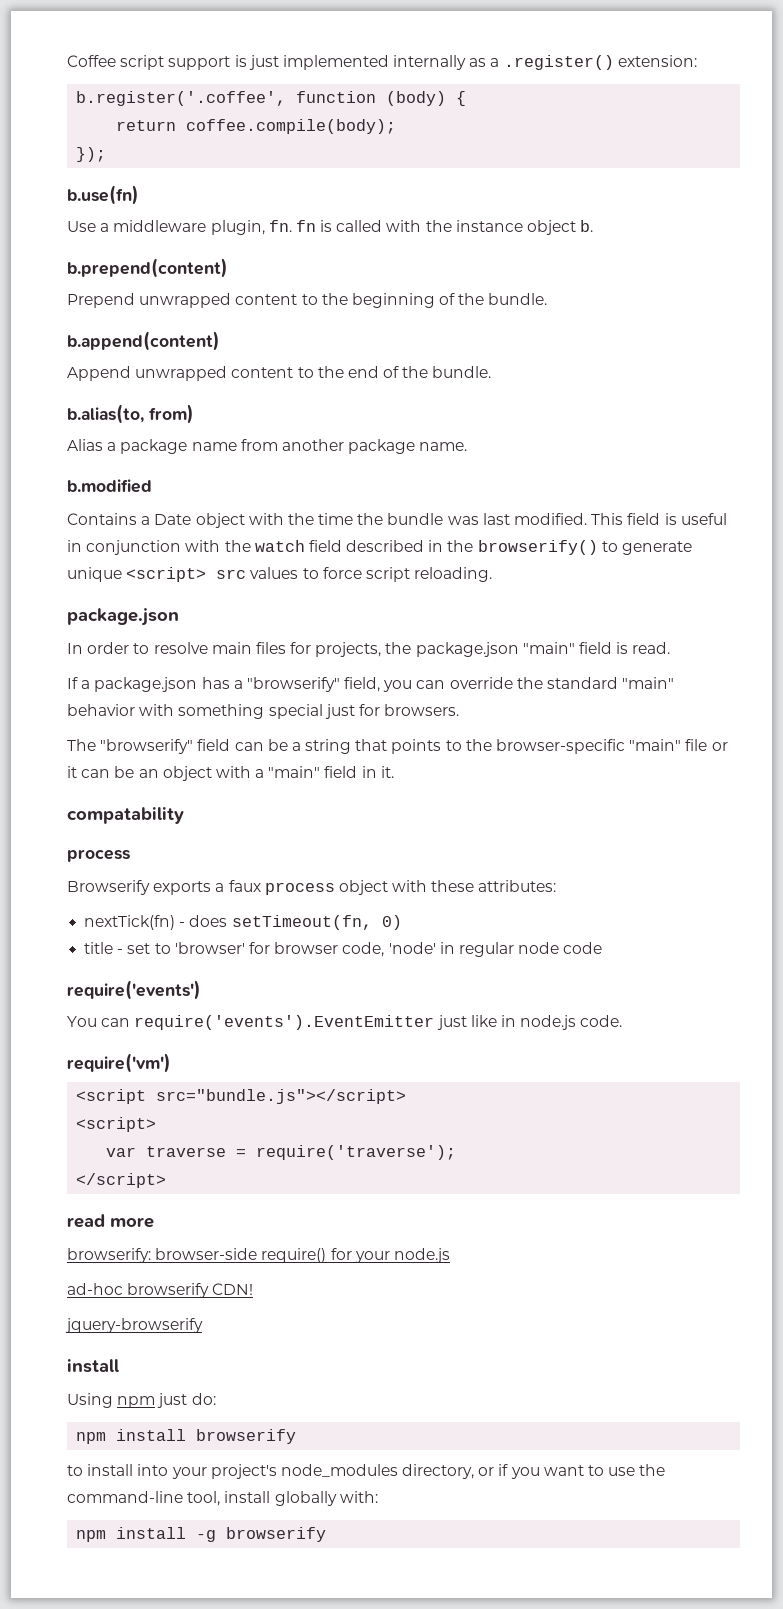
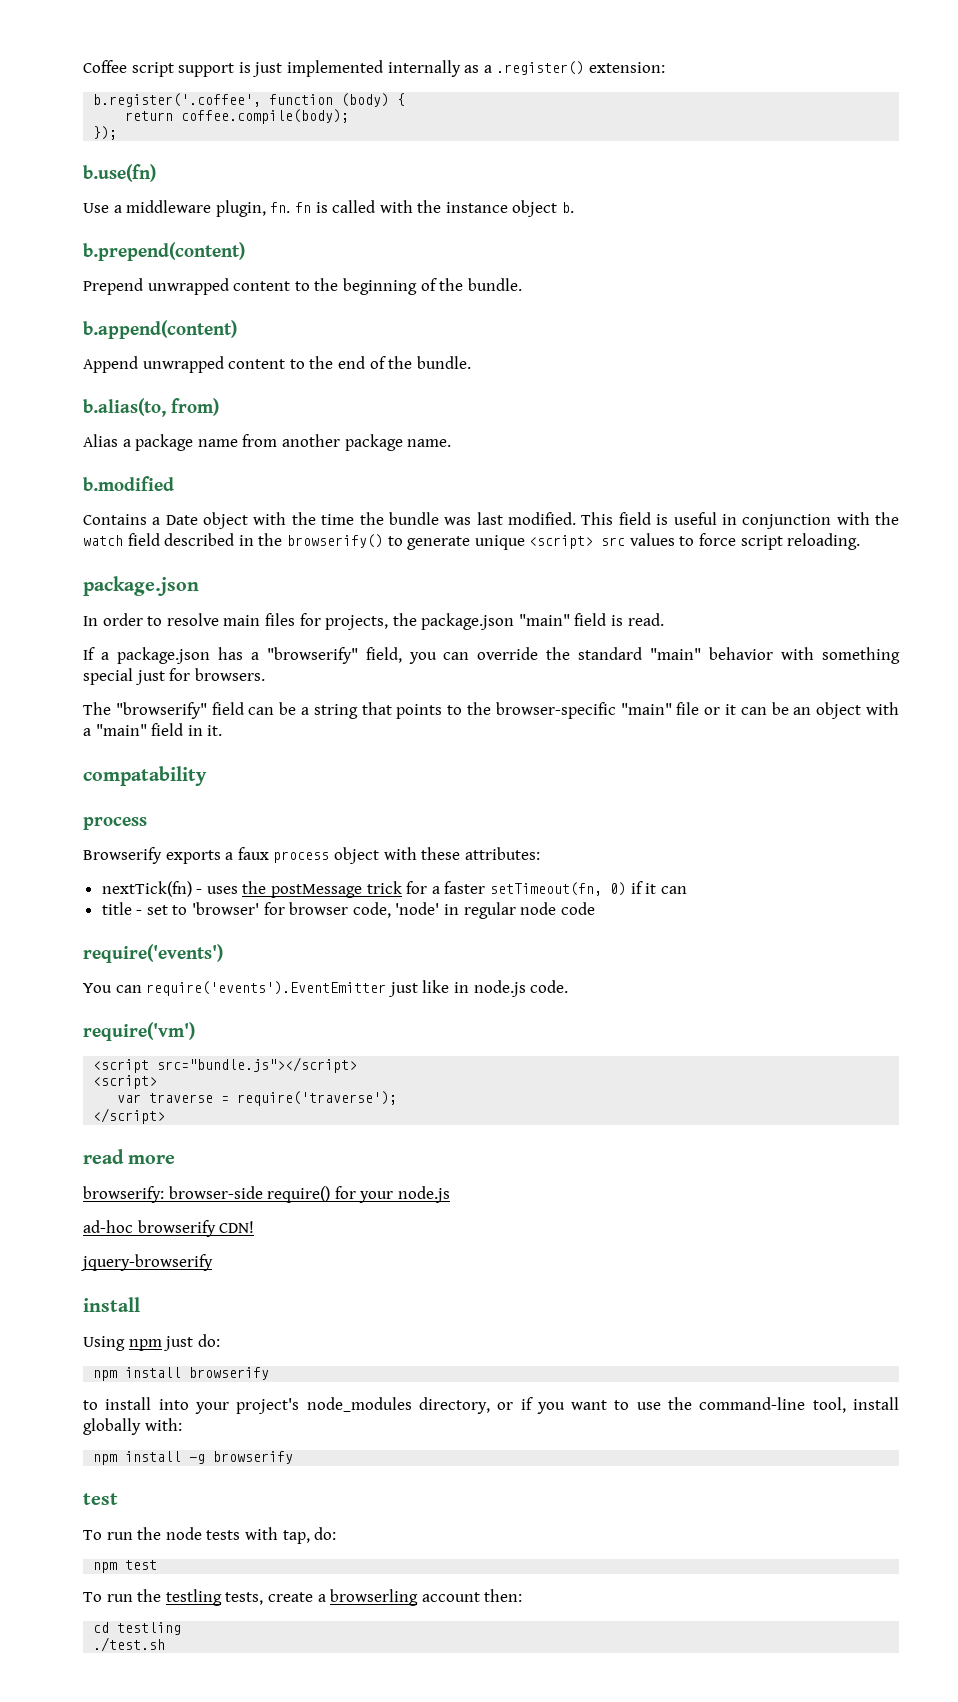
- nextTick(fn) - does setTimeout(fn, 0)
+ nextTick(fn) - uses the postMessage trick for a faster setTimeout(fn, 0) if it can
  npm install -g browserify
+ test
+ To run the node tests with tap, do:
+ npm test
+ To run the testling tests, create a browserling account then:
+ cd testling
+ ./test.sh

